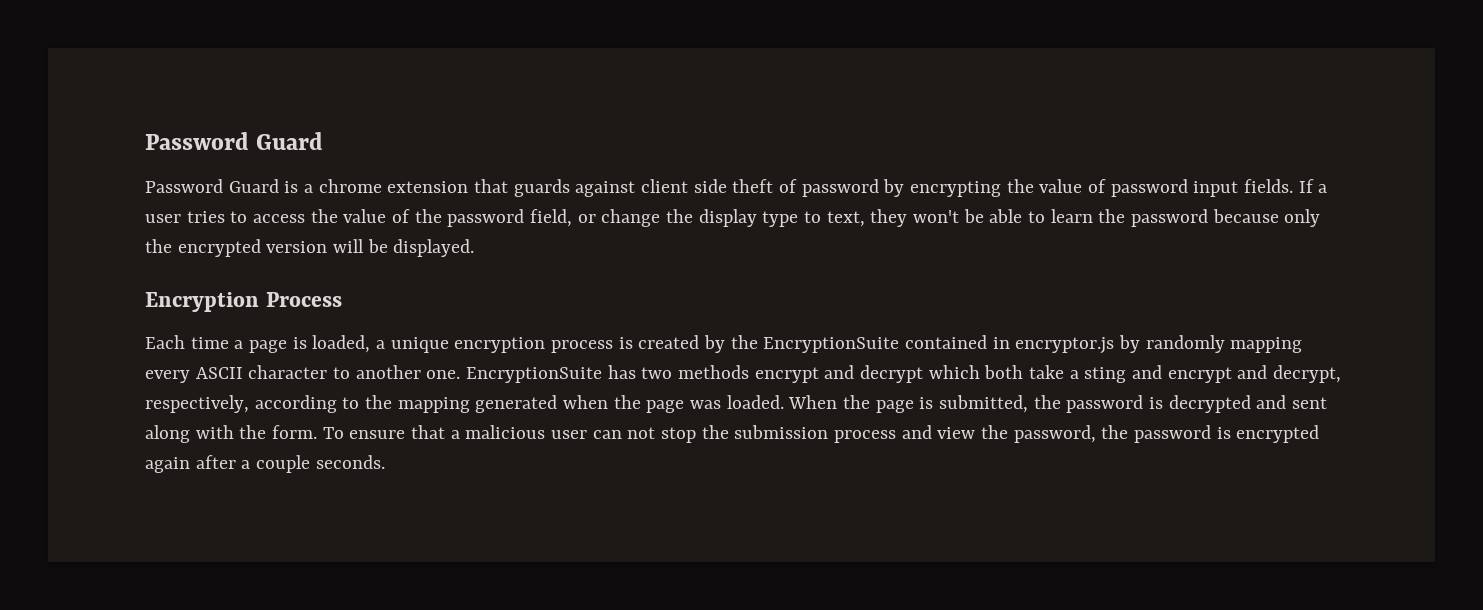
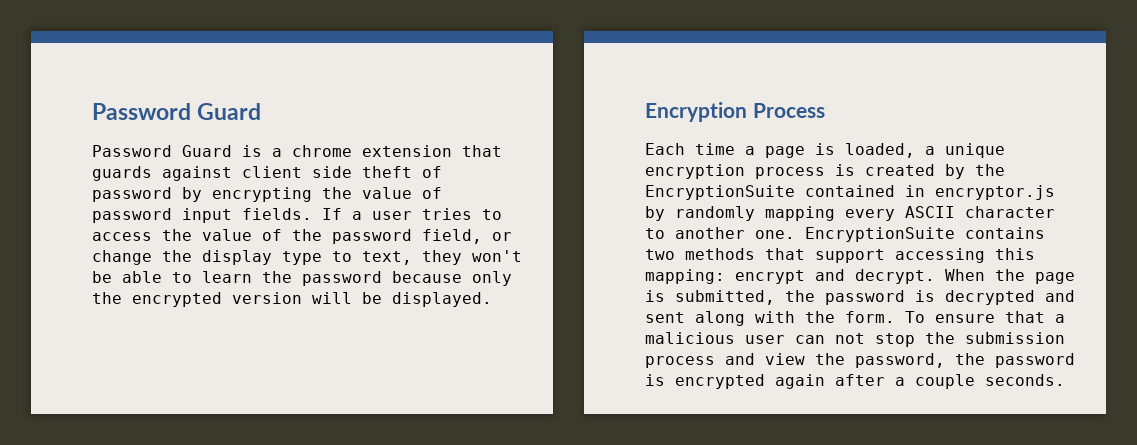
- EncryptionSuite has two methods encrypt and decrypt which both take a sting and encrypt and decrypt, respectively, according to the mapping generated when the page was loaded.
+ EncryptionSuite contains two methods that support accessing this mapping: encrypt and decrypt.

